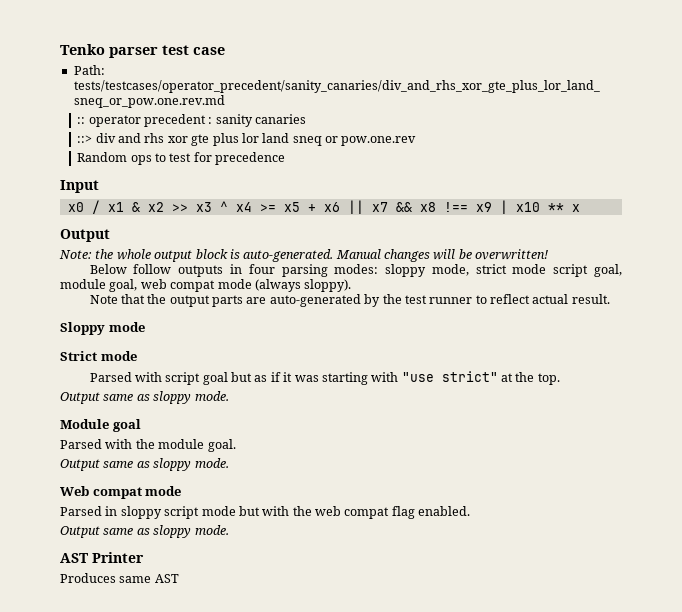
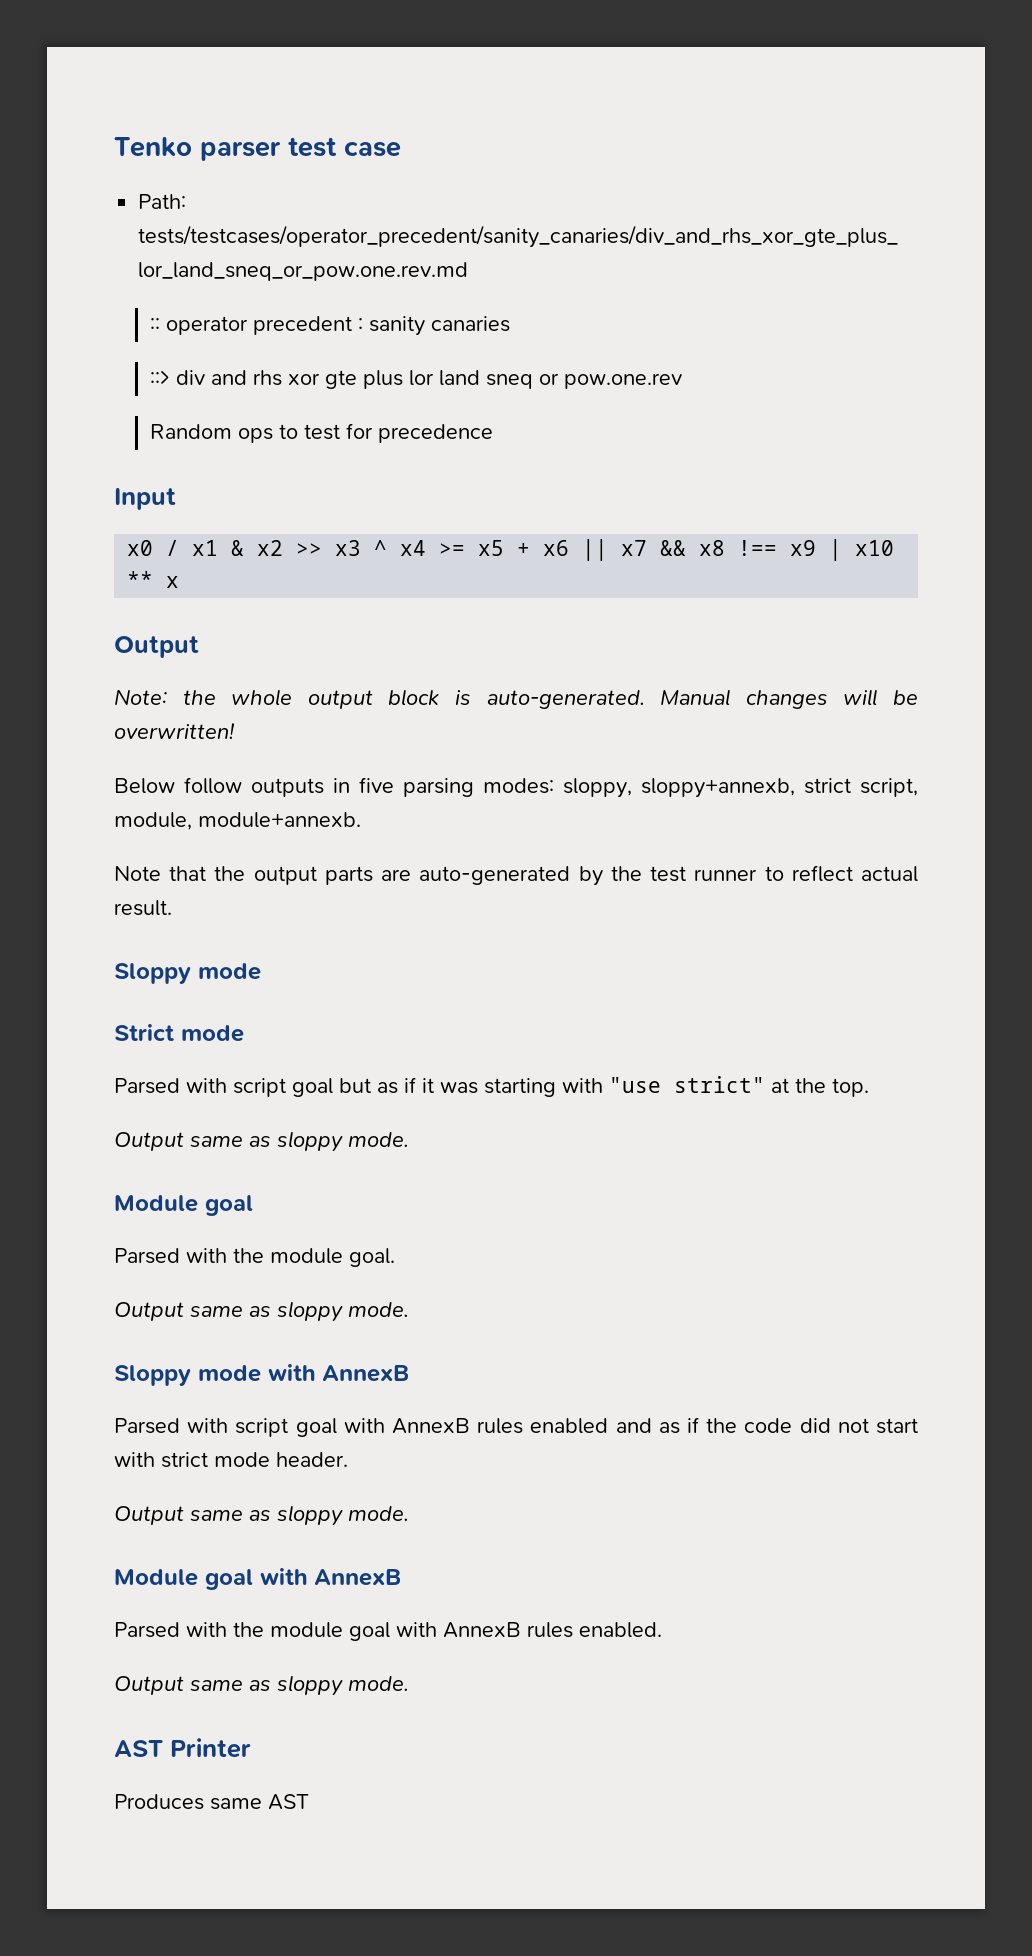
- Below follow outputs in four parsing modes: sloppy mode, strict mode script goal, module goal, web compat mode (always sloppy).
+ Below follow outputs in five parsing modes: sloppy, sloppy+annexb, strict script, module, module+annexb.
- Web compat mode
- Parsed in sloppy script mode but with the web compat flag enabled.
+ Sloppy mode with AnnexB
+ Parsed with script goal with AnnexB rules enabled and as if the code did not start with strict mode header.
+ Output same as sloppy mode.
+ Module goal with AnnexB
+ Parsed with the module goal with AnnexB rules enabled.

